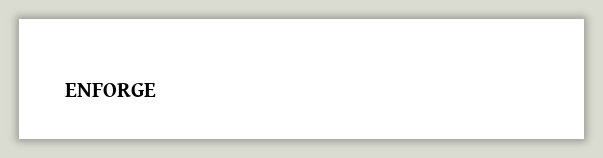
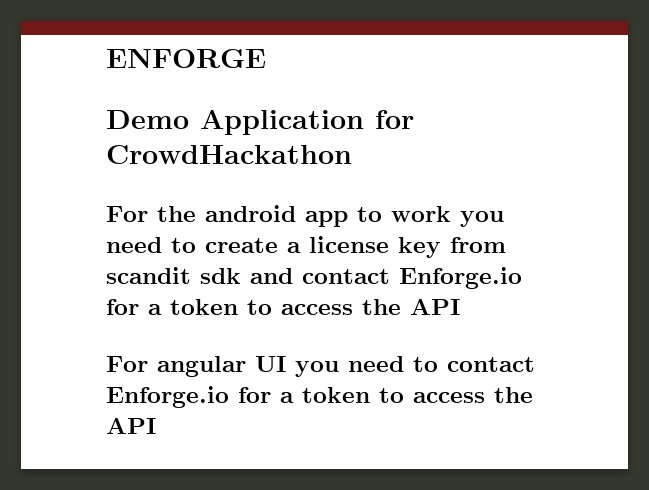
+ Demo Application for CrowdHackathon
+ For the android app to work you need to create a license key from scandit sdk and contact Enforge.io for a token to access the API
+ For angular UI you need to contact Enforge.io for a token to access the API

